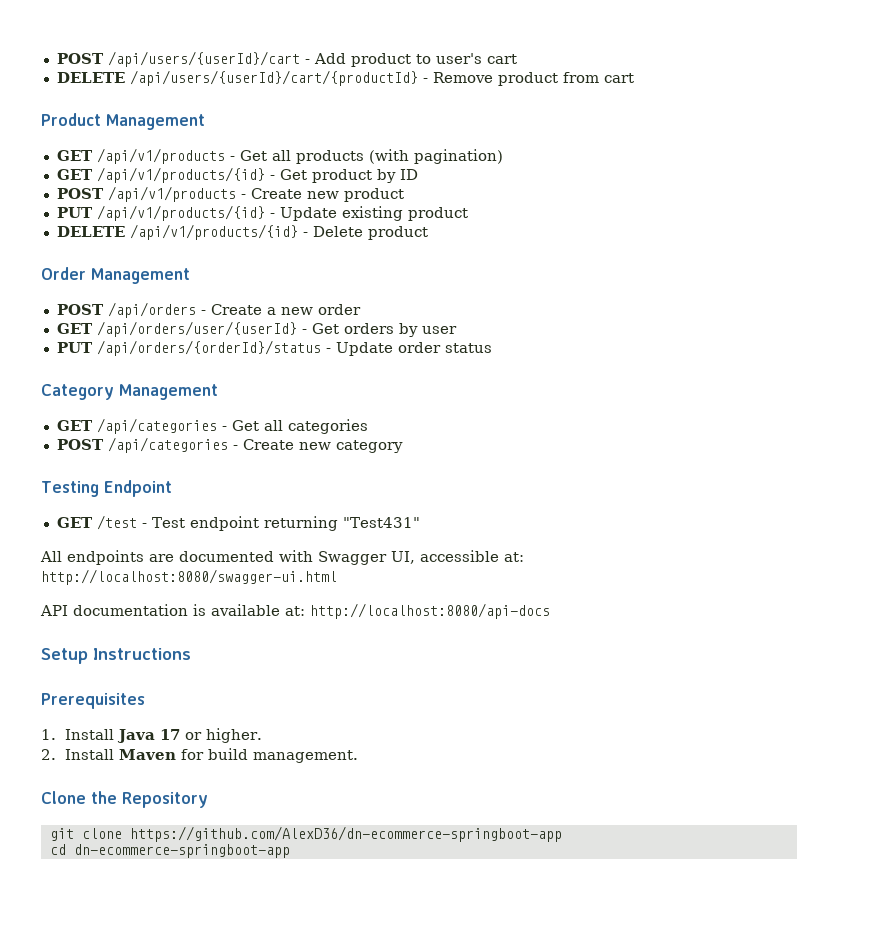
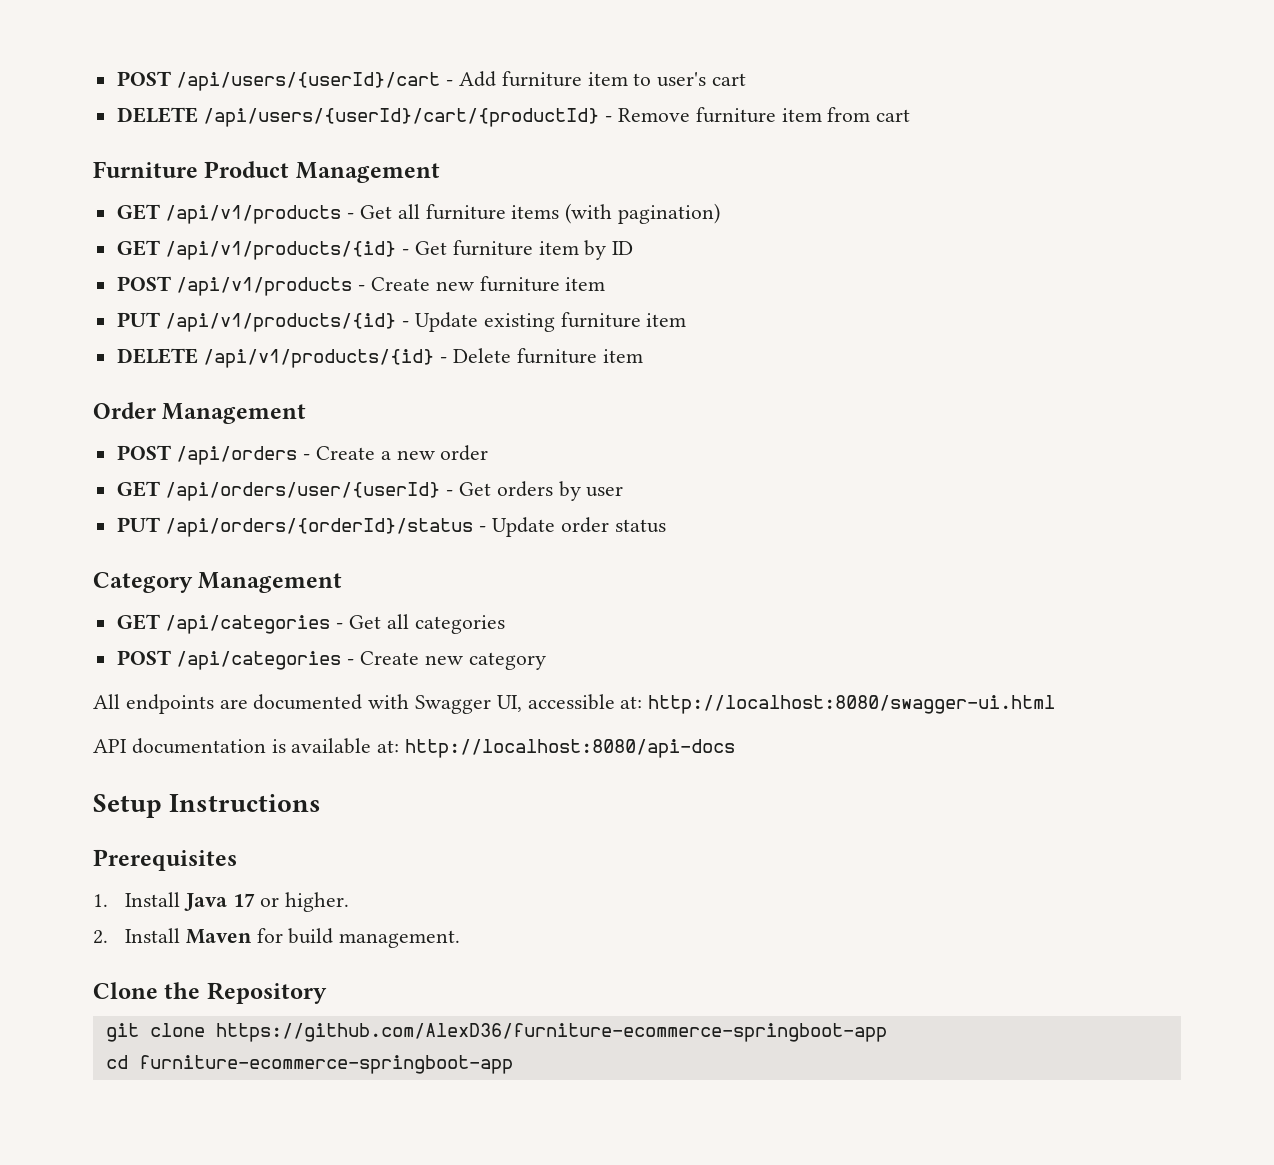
- POST /api/users/{userId}/cart - Add product to user's cart
+ POST /api/users/{userId}/cart - Add furniture item to user's cart
- DELETE /api/users/{userId}/cart/{productId} - Remove product from cart
+ DELETE /api/users/{userId}/cart/{productId} - Remove furniture item from cart
- Product Management
+ Furniture Product Management
- GET /api/v1/products - Get all products (with pagination)
+ GET /api/v1/products - Get all furniture items (with pagination)
- GET /api/v1/products/{id} - Get product by ID
+ GET /api/v1/products/{id} - Get furniture item by ID
- POST /api/v1/products - Create new product
+ POST /api/v1/products - Create new furniture item
- PUT /api/v1/products/{id} - Update existing product
+ PUT /api/v1/products/{id} - Update existing furniture item
- DELETE /api/v1/products/{id} - Delete product
+ DELETE /api/v1/products/{id} - Delete furniture item
- Testing Endpoint
- GET /test - Test endpoint returning "Test431"
- git clone https://github.com/AlexD36/dn-ecommerce-springboot-app
+ git clone https://github.com/AlexD36/furniture-ecommerce-springboot-app
- cd dn-ecommerce-springboot-app
+ cd furniture-ecommerce-springboot-app

